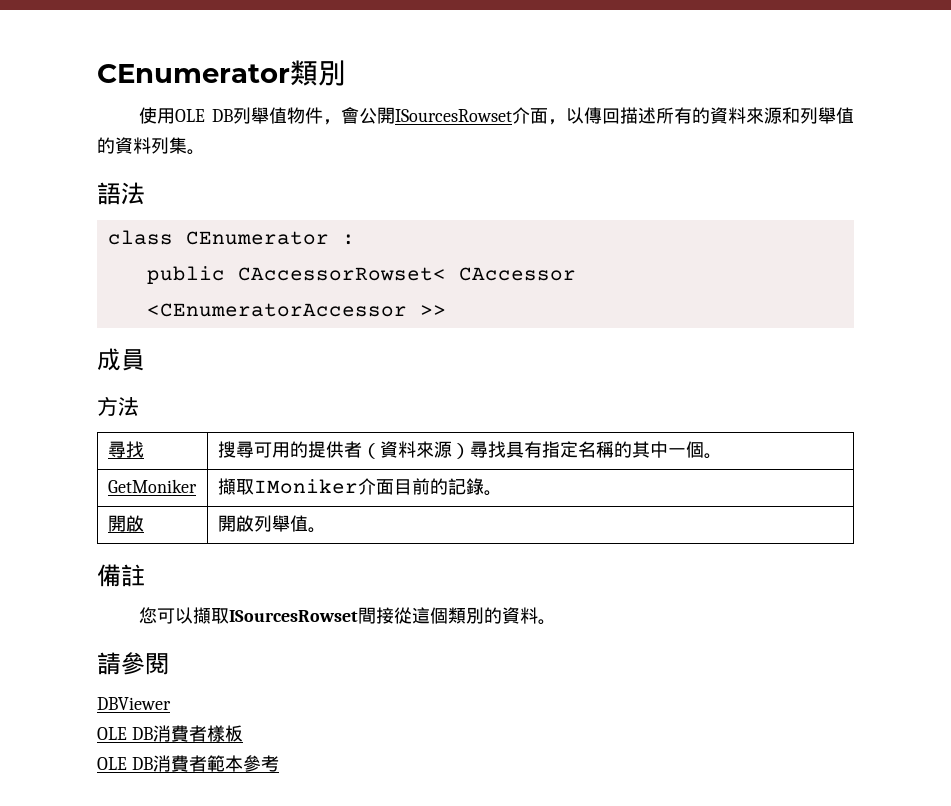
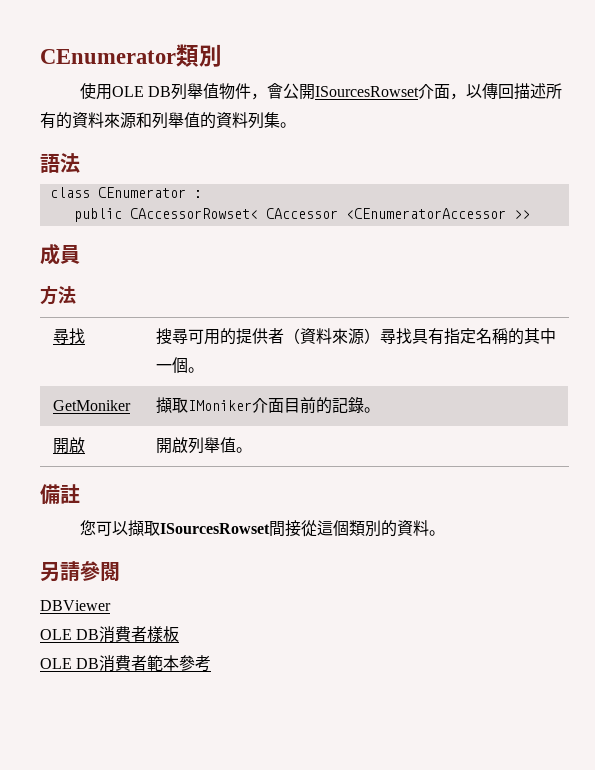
- 請參閱
+ 另請參閱

